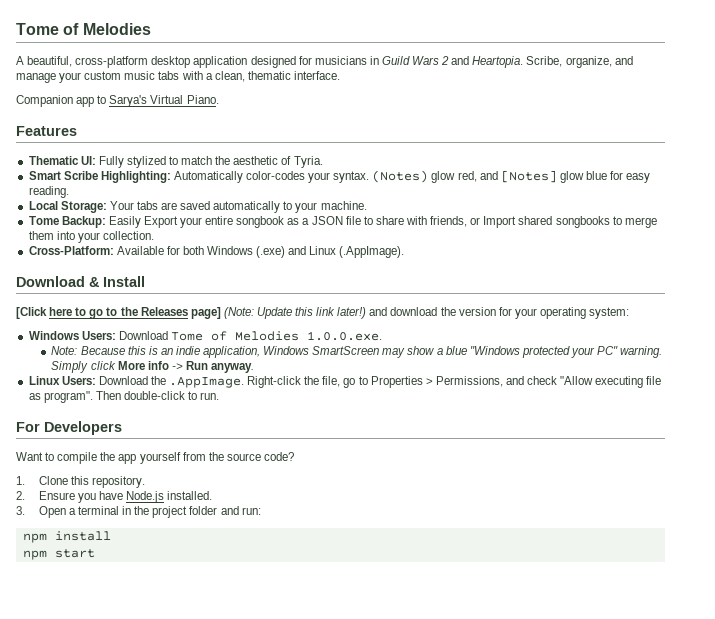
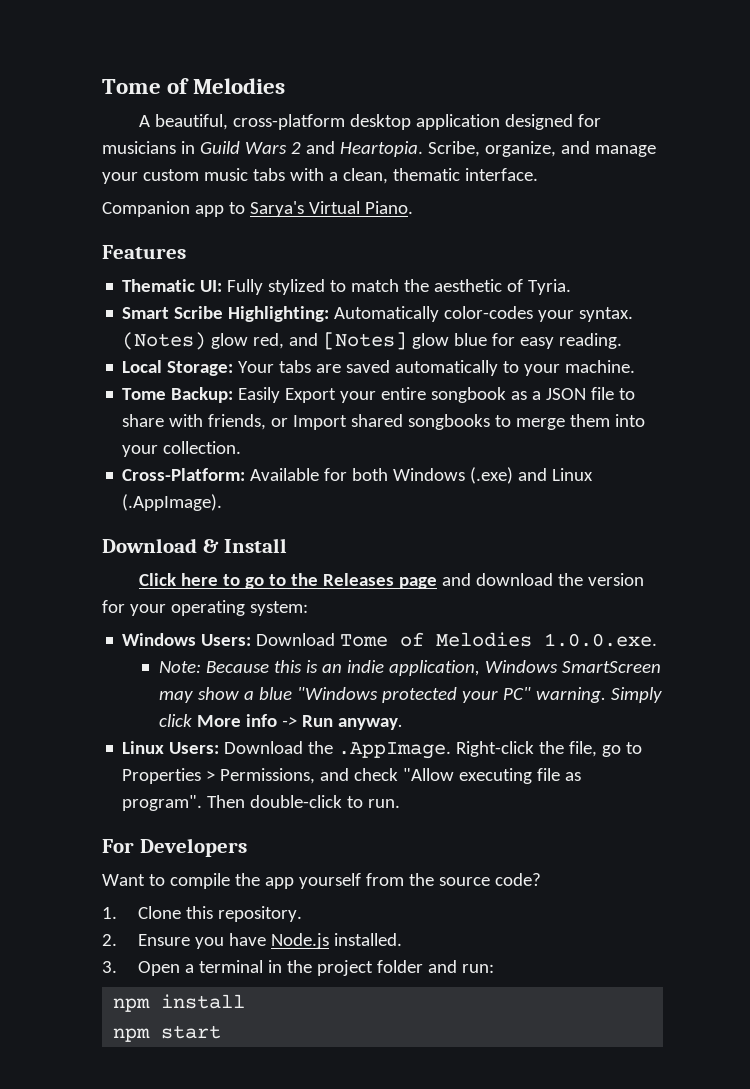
- [Click here to go to the Releases page] (Note: Update this link later!) and download the version for your operating system:
+ Click here to go to the Releases page and download the version for your operating system:

